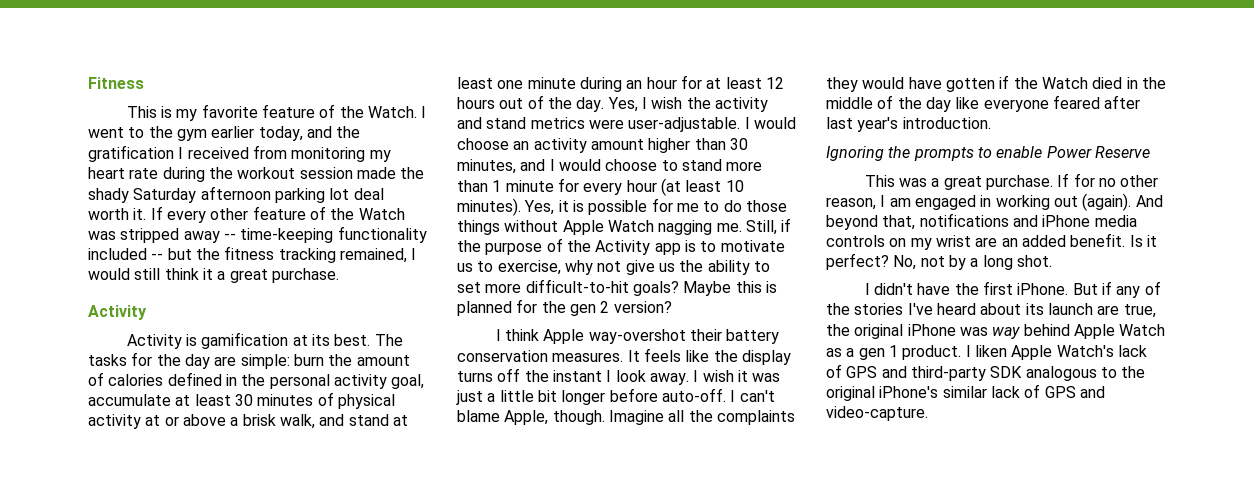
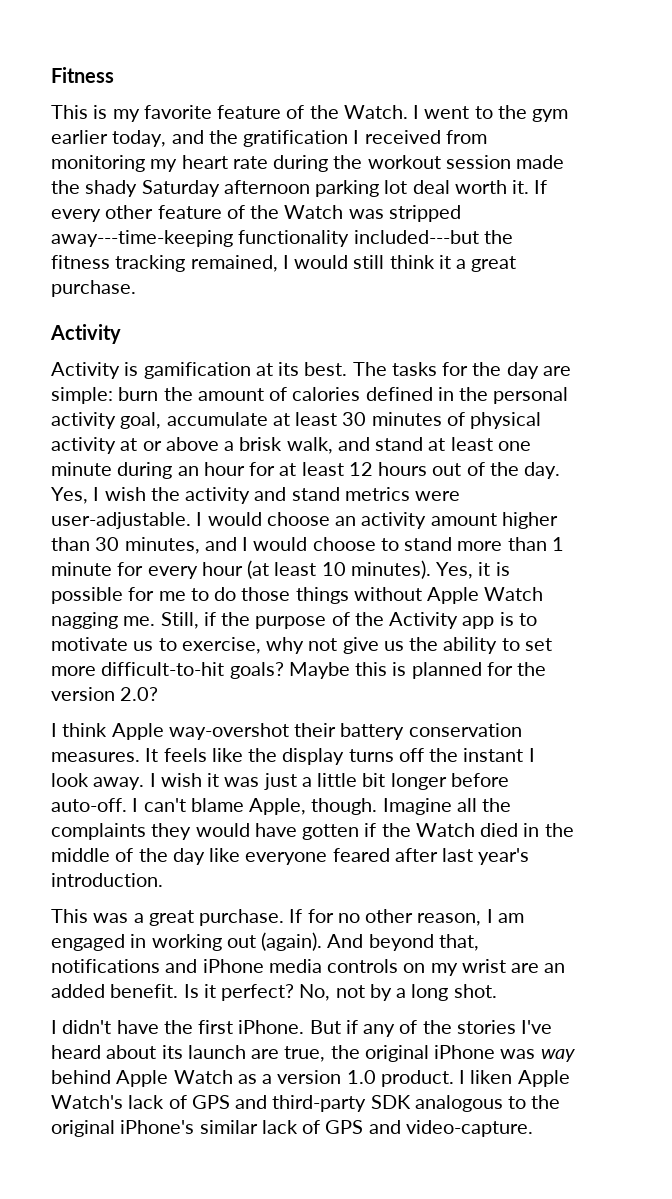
- If every other feature of the Watch was stripped away -- time-keeping functionality included -- but the fitness tracking remained, I would still think it a great purchase.
+ If every other feature of the Watch was stripped away---time-keeping functionality included---but the fitness tracking remained, I would still think it a great purchase.
- Maybe this is planned for the gen 2 version?
+ Maybe this is planned for the version 2.0?
- Ignoring the prompts to enable Power Reserve
- But if any of the stories I've heard about its launch are true, the original iPhone was way behind Apple Watch as a gen 1 product.
+ But if any of the stories I've heard about its launch are true, the original iPhone was way behind Apple Watch as a version 1.0 product.

